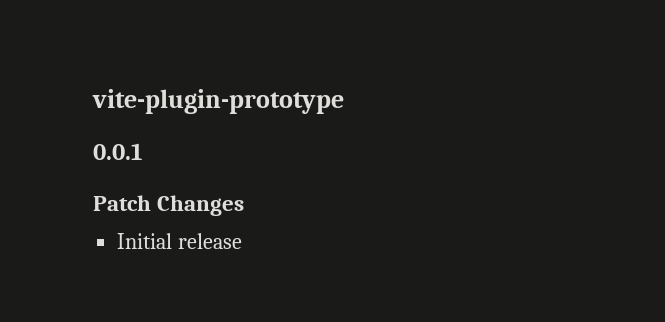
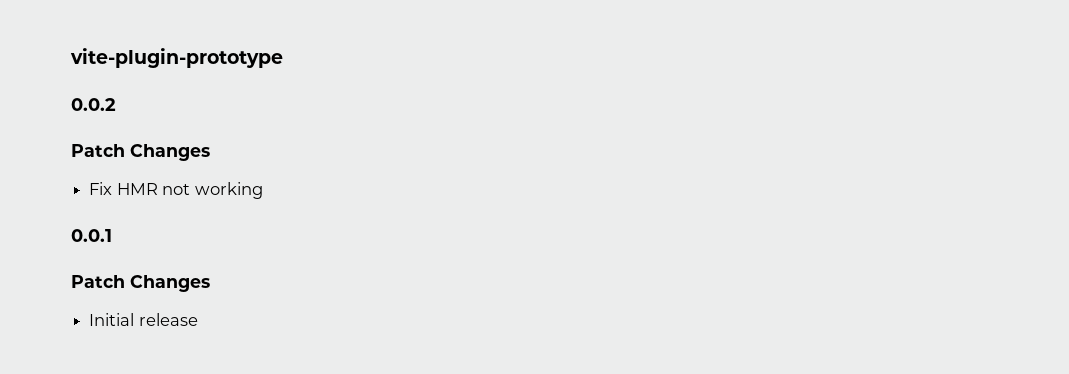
+ 0.0.2
+ Patch Changes
+ Fix HMR not working

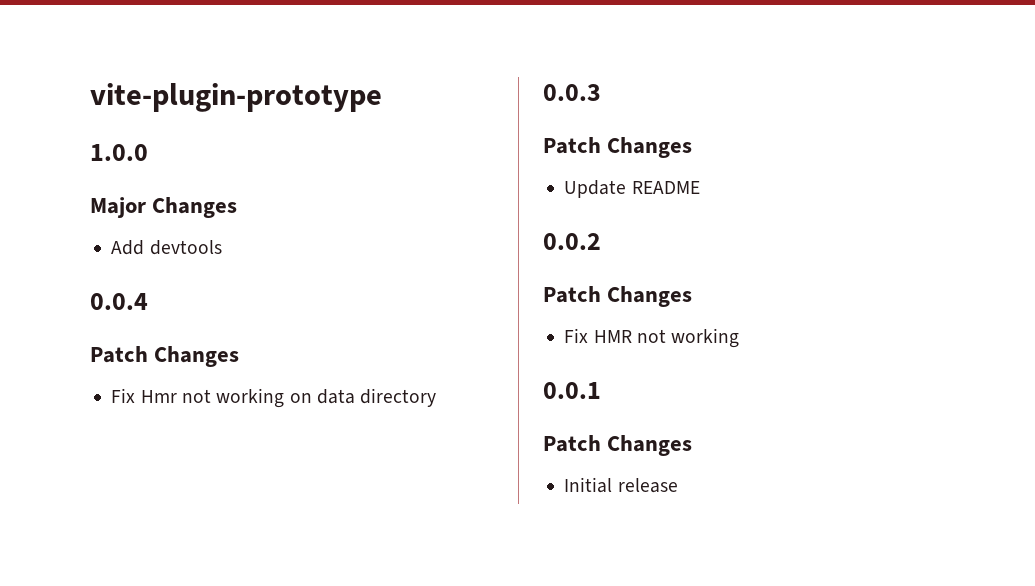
+ 1.0.0
+ Major Changes
+ Add devtools
+ 0.0.4
+ Patch Changes
+ Fix Hmr not working on data directory
+ 0.0.3
+ Patch Changes
+ Update README

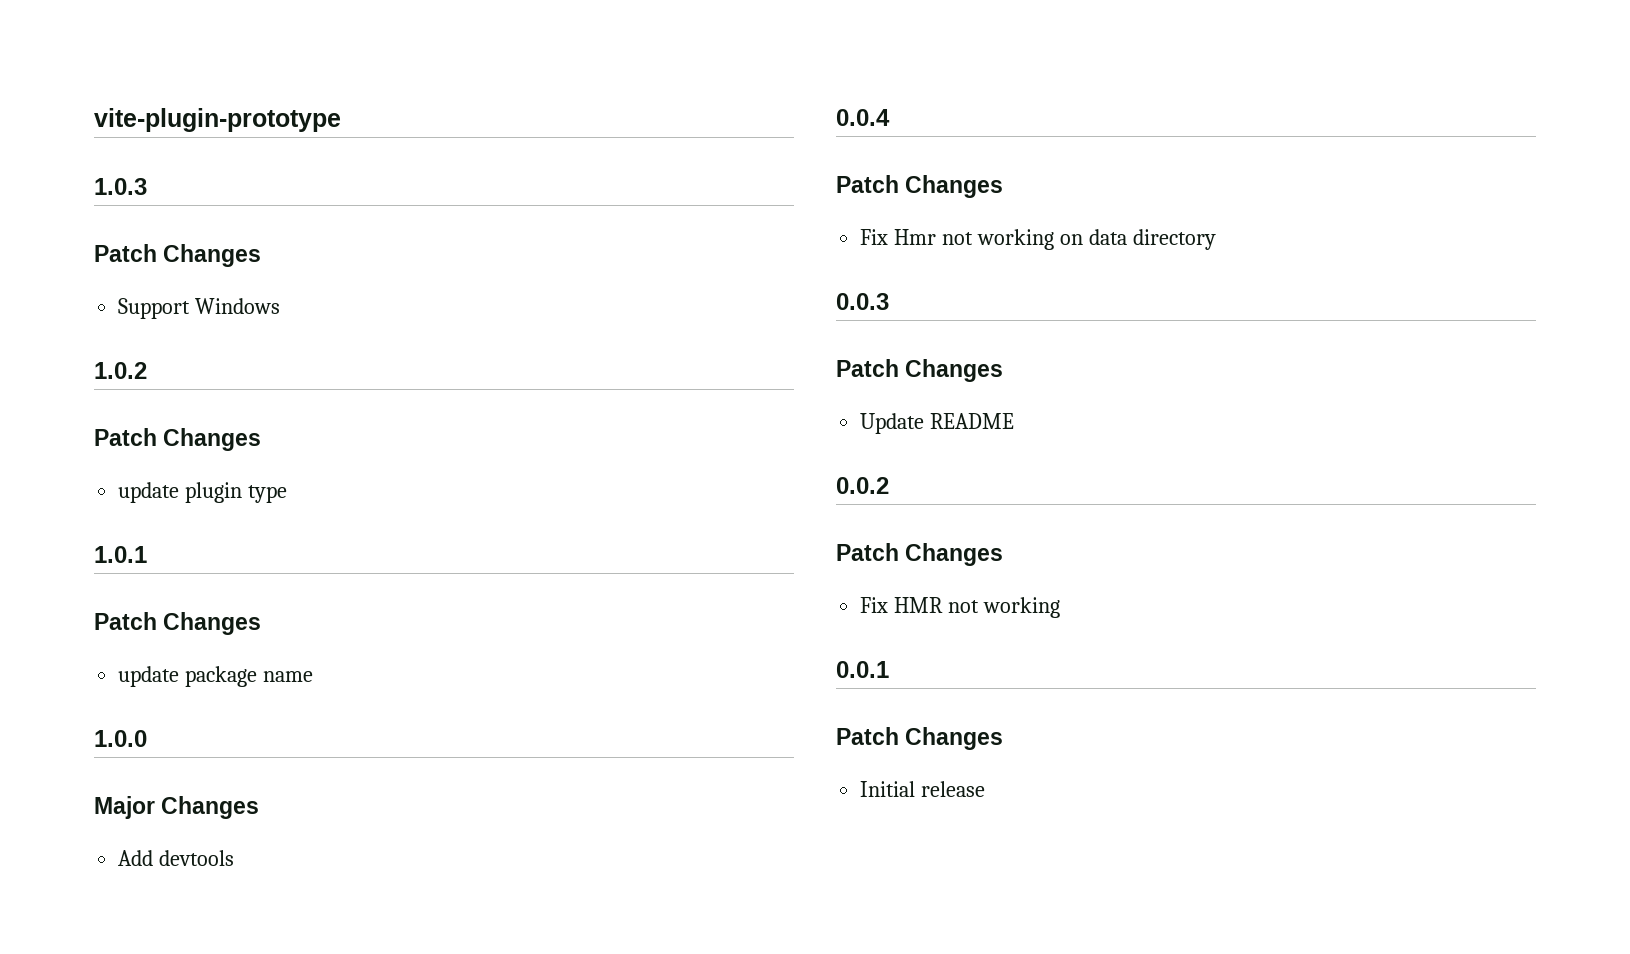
+ 1.0.3
+ Patch Changes
+ Support Windows
+ 1.0.2
+ Patch Changes
+ update plugin type
+ 1.0.1
+ Patch Changes
+ update package name

